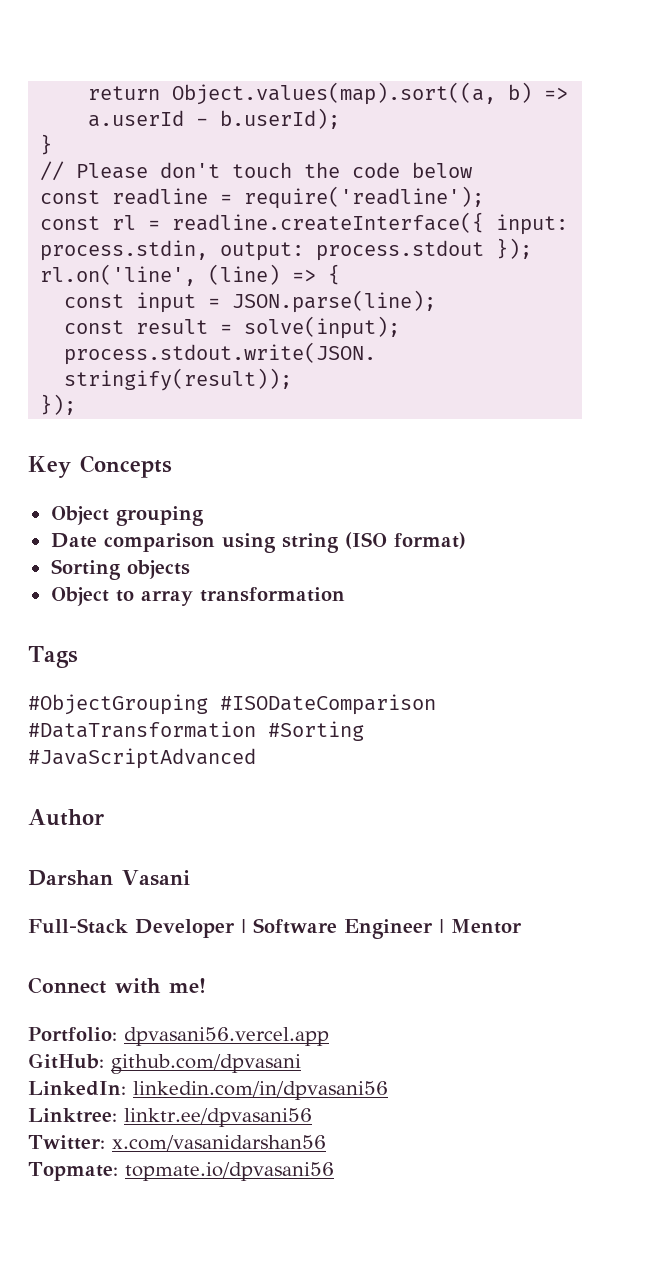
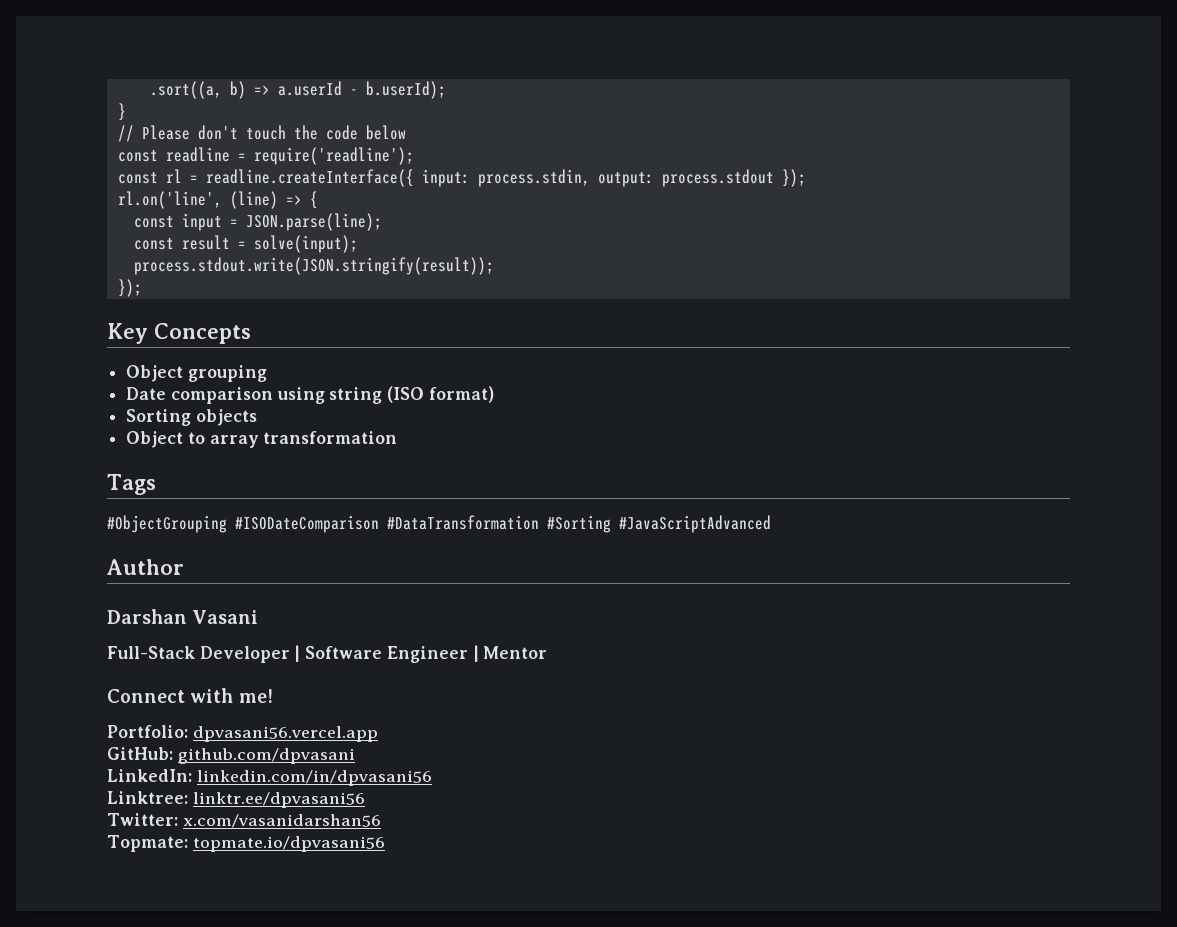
- return Object.values(map).sort((a, b) => a.userId - b.userId);
+ .sort((a, b) => a.userId - b.userId);

